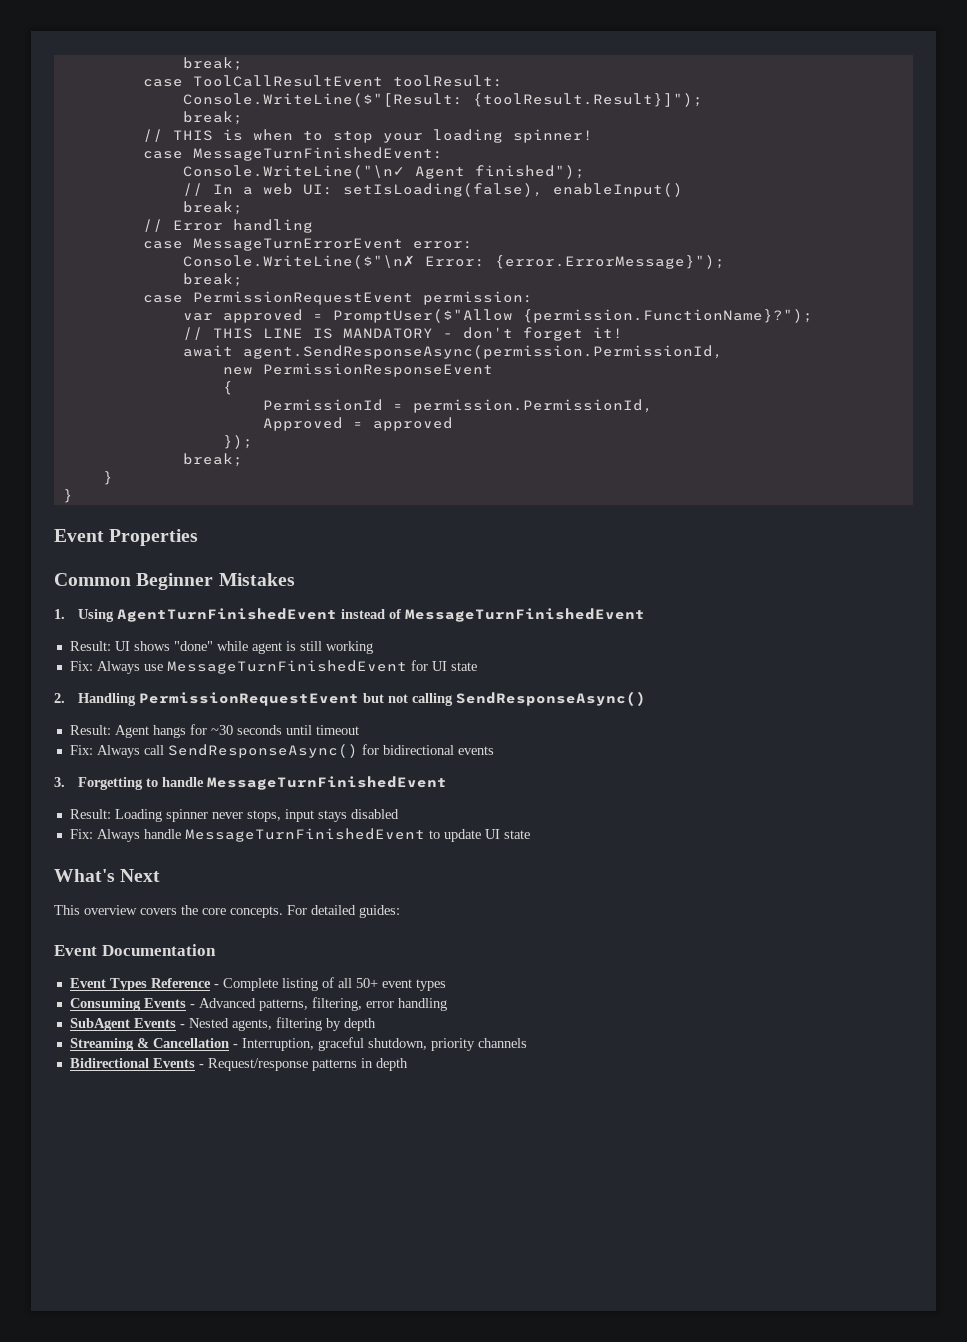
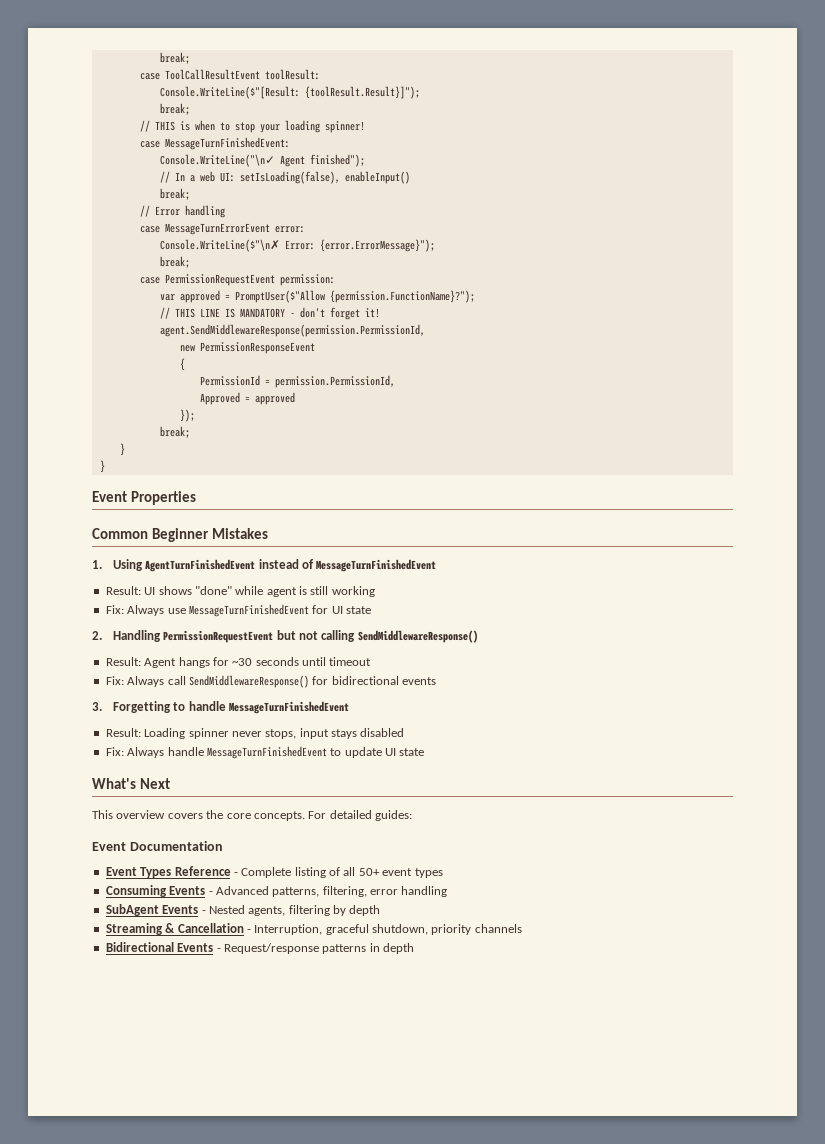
- await agent.SendResponseAsync(permission.PermissionId,
+ agent.SendMiddlewareResponse(permission.PermissionId,
- 2. Handling PermissionRequestEvent but not calling SendResponseAsync()
+ 2. Handling PermissionRequestEvent but not calling SendMiddlewareResponse()
- Fix: Always call SendResponseAsync() for bidirectional events
+ Fix: Always call SendMiddlewareResponse() for bidirectional events

